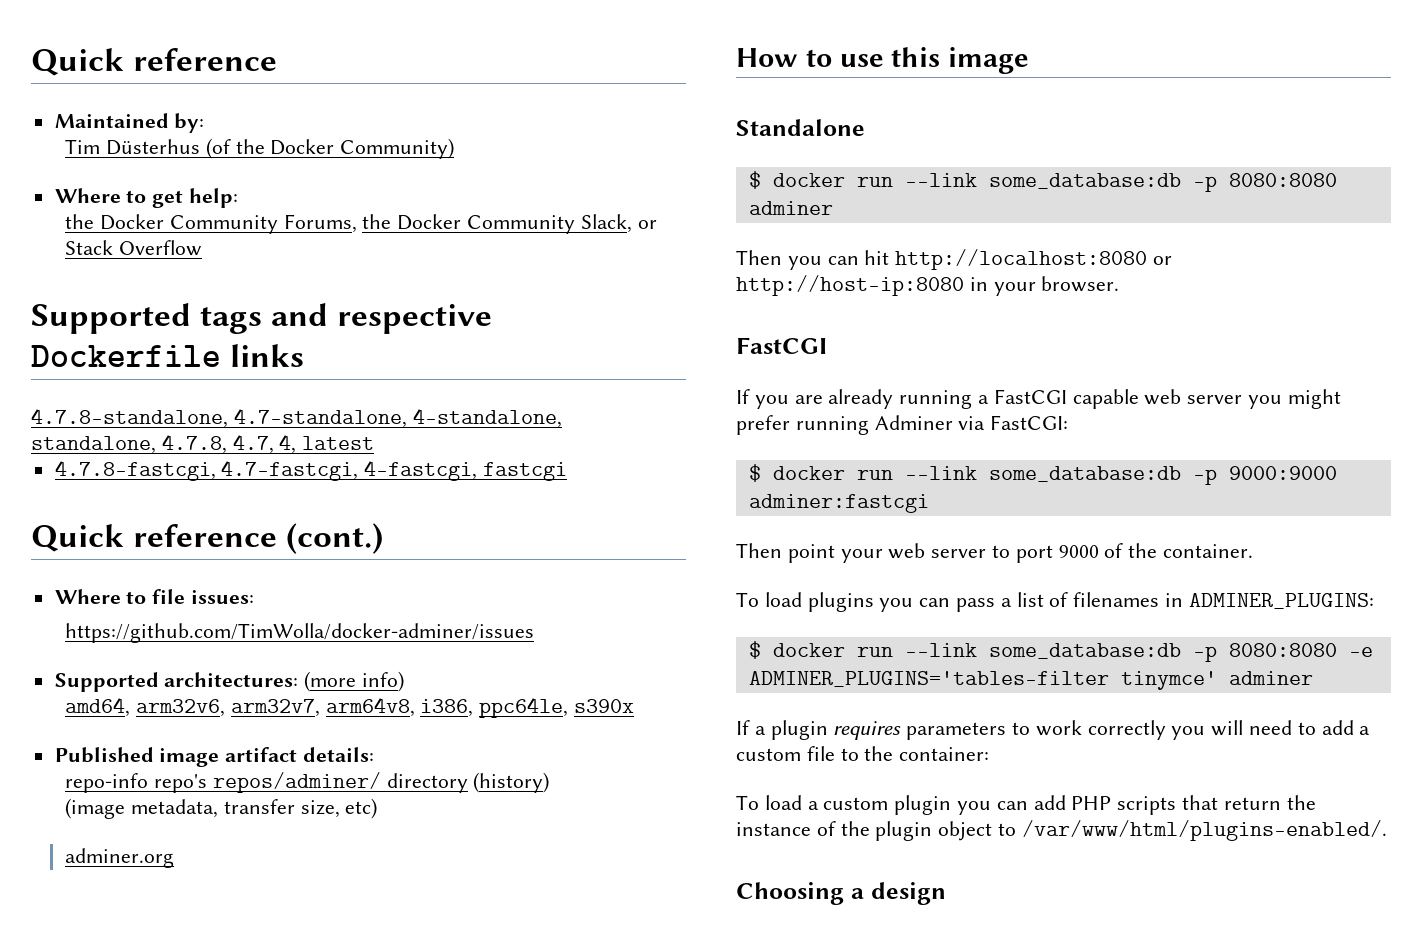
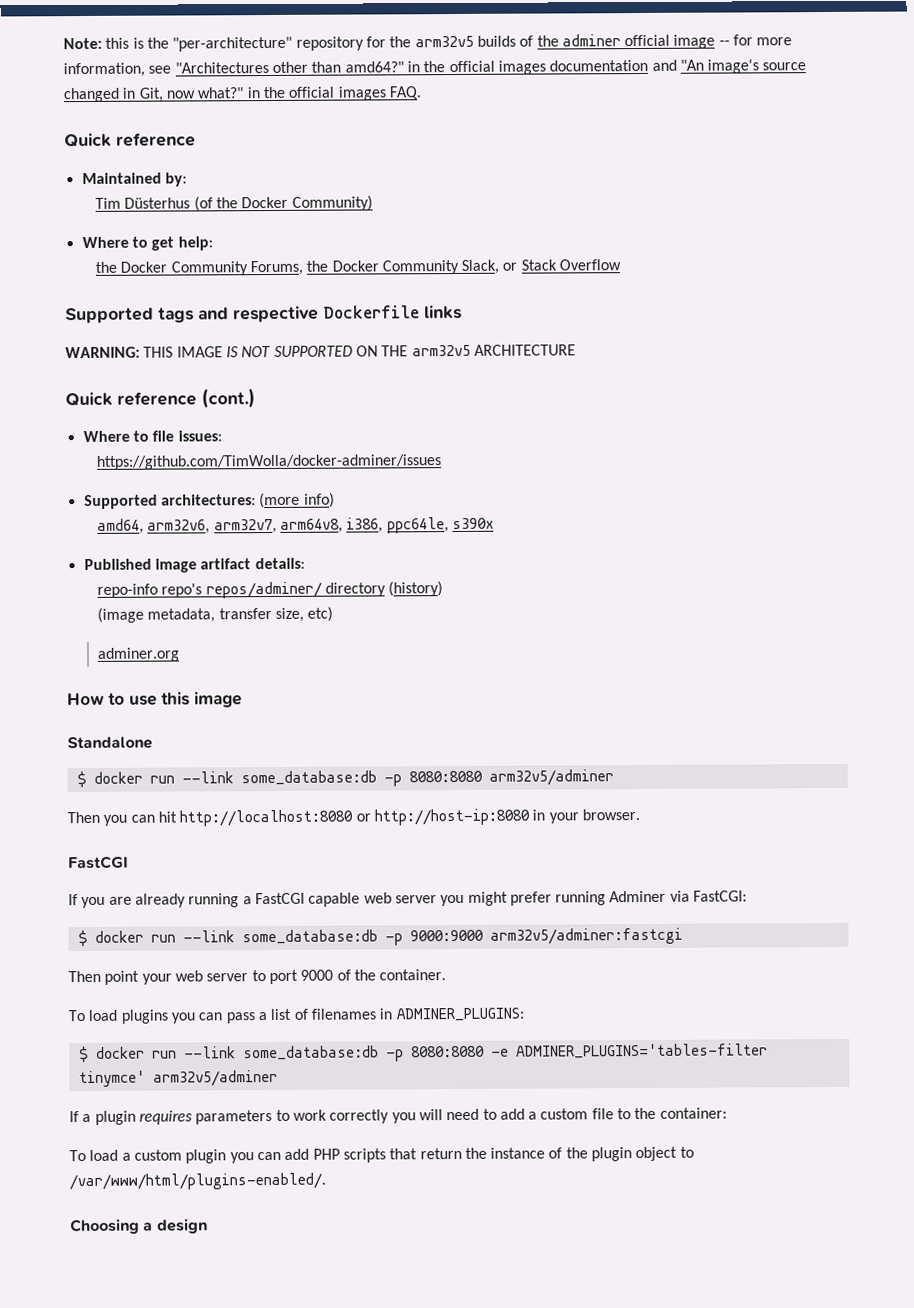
+ Note: this is the "per-architecture" repository for the arm32v5 builds of the adminer official image -- for more information, see "Architectures other than amd64?" in the official images documentation and "An image's source changed in Git, now what?" in the official images FAQ.
- 4.7.8-standalone, 4.7-standalone, 4-standalone, standalone, 4.7.8, 4.7, 4, latest
- 4.7.8-fastcgi, 4.7-fastcgi, 4-fastcgi, fastcgi
+ WARNING: THIS IMAGE IS NOT SUPPORTED ON THE arm32v5 ARCHITECTURE
- $ docker run --link some_database:db -p 8080:8080 adminer
+ $ docker run --link some_database:db -p 8080:8080 arm32v5/adminer
- $ docker run --link some_database:db -p 9000:9000 adminer:fastcgi
+ $ docker run --link some_database:db -p 9000:9000 arm32v5/adminer:fastcgi
- $ docker run --link some_database:db -p 8080:8080 -e ADMINER_PLUGINS='tables-filter tinymce' adminer
+ $ docker run --link some_database:db -p 8080:8080 -e ADMINER_PLUGINS='tables-filter tinymce' arm32v5/adminer

